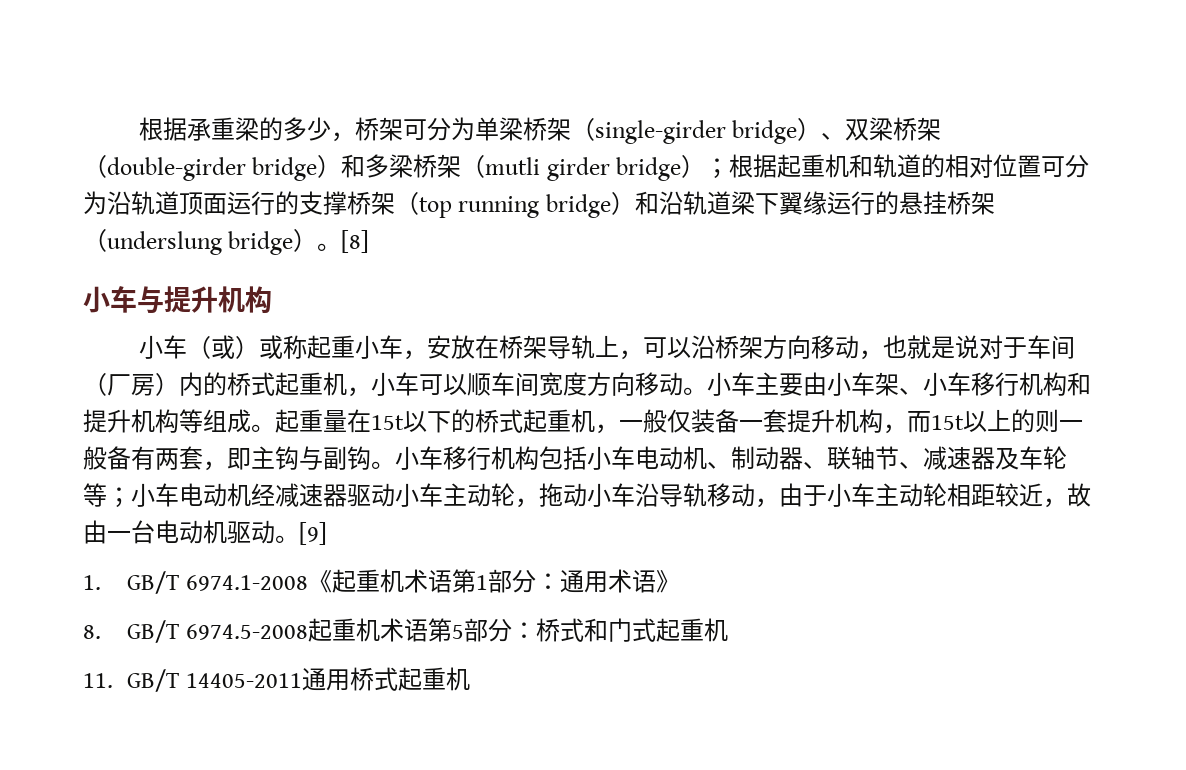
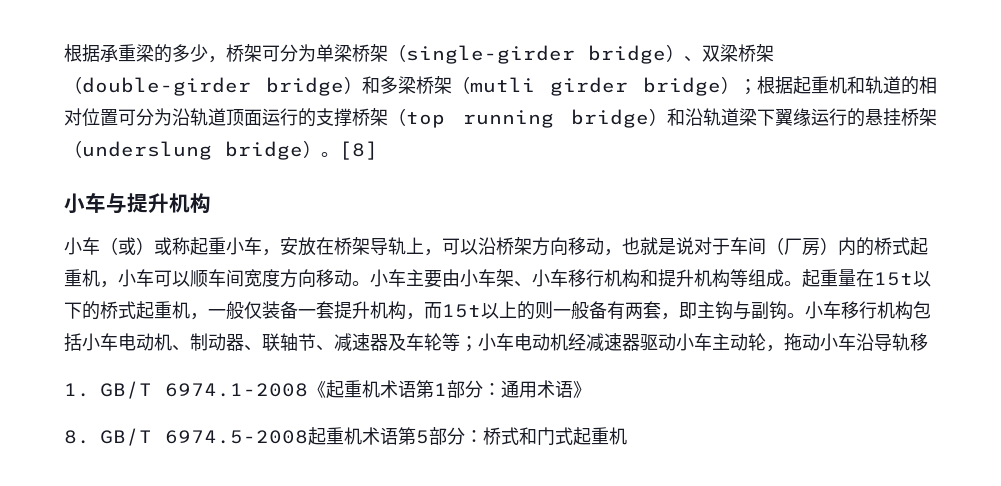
- 小车移行机构包括小车电动机、制动器、联轴节、减速器及车轮等；小车电动机经减速器驱动小车主动轮，拖动小车沿导轨移动，由于小车主动轮相距较近，故由一台电动机驱动。[9]
+ 小车移行机构包括小车电动机、制动器、联轴节、减速器及车轮等；小车电动机经减速器驱动小车主动轮，拖动小车沿导轨移
- 11. GB/T 14405-2011通用桥式起重机

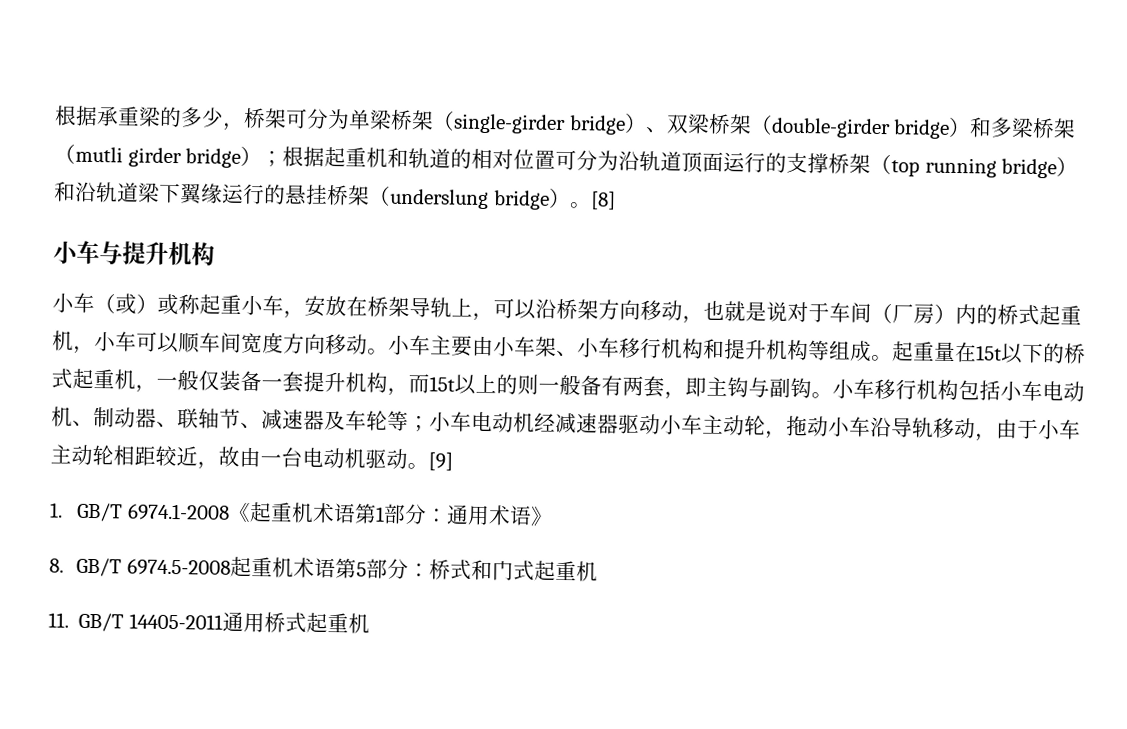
- 小车移行机构包括小车电动机、制动器、联轴节、减速器及车轮等；小车电动机经减速器驱动小车主动轮，拖动小车沿导轨移
+ 小车移行机构包括小车电动机、制动器、联轴节、减速器及车轮等；小车电动机经减速器驱动小车主动轮，拖动小车沿导轨移动，由于小车主动轮相距较近，故由一台电动机驱动。[9]
+ 11. GB/T 14405-2011通用桥式起重机

